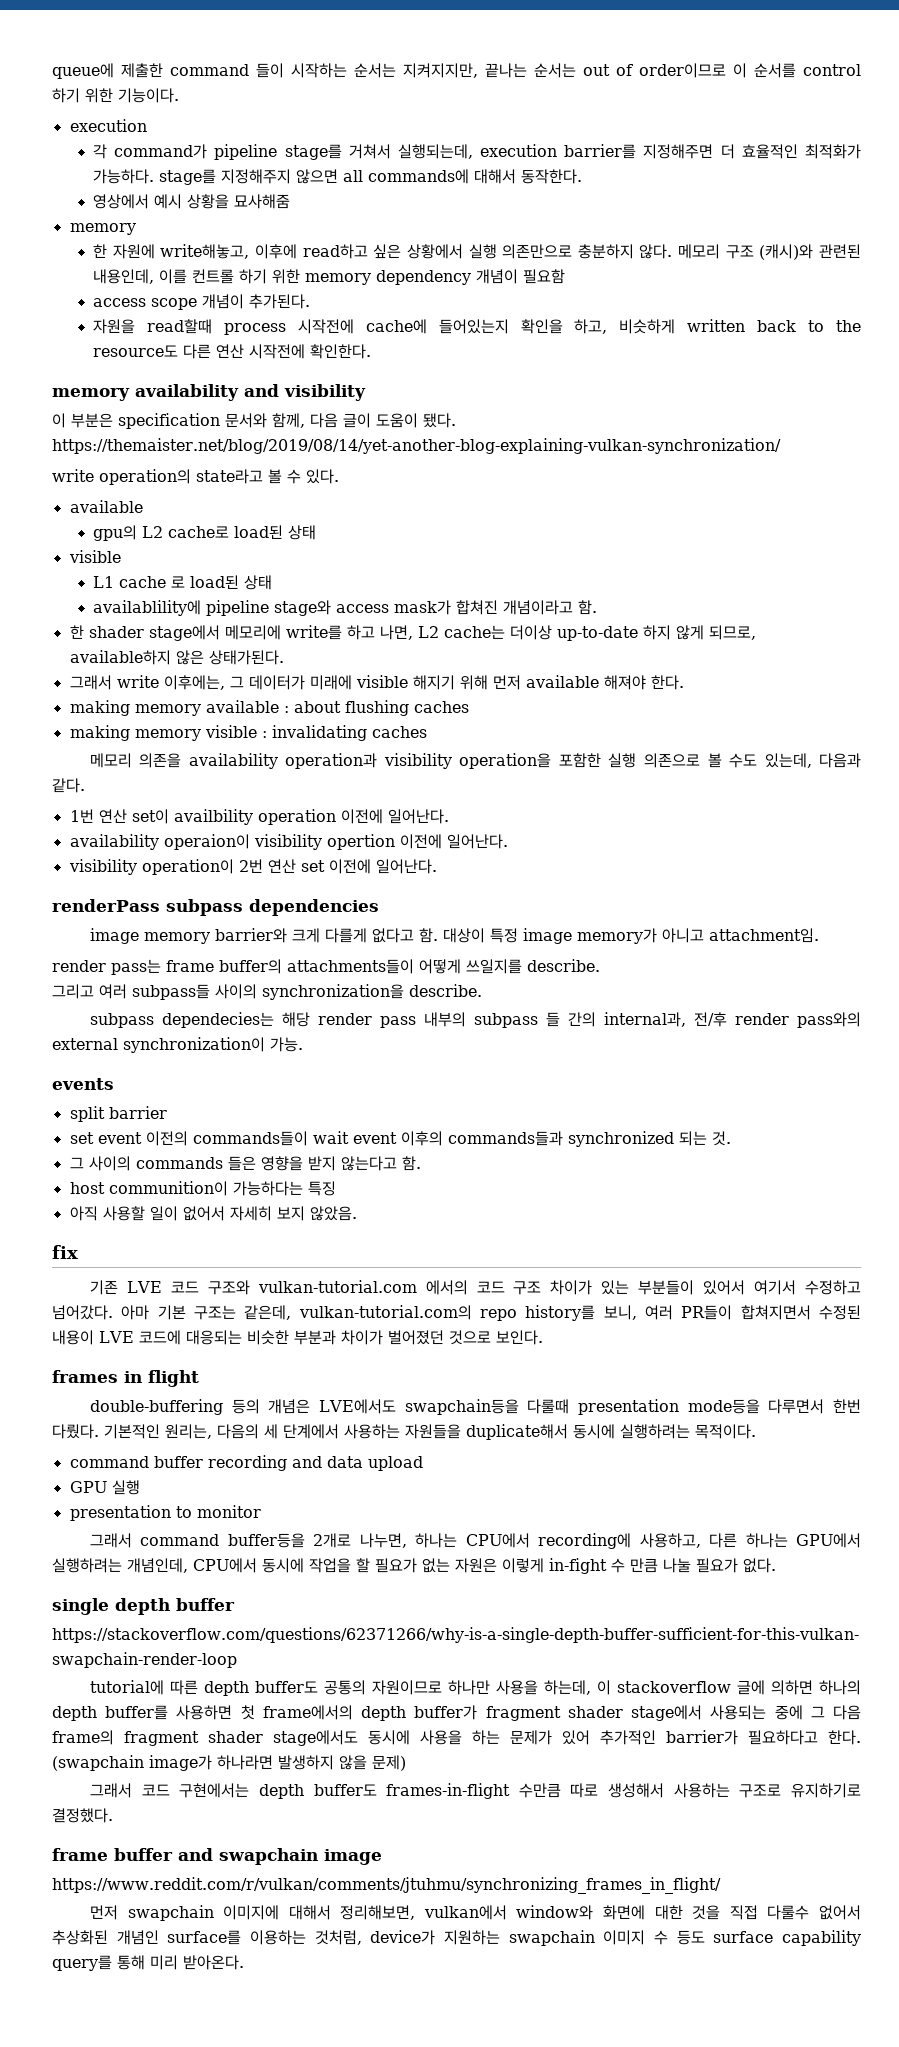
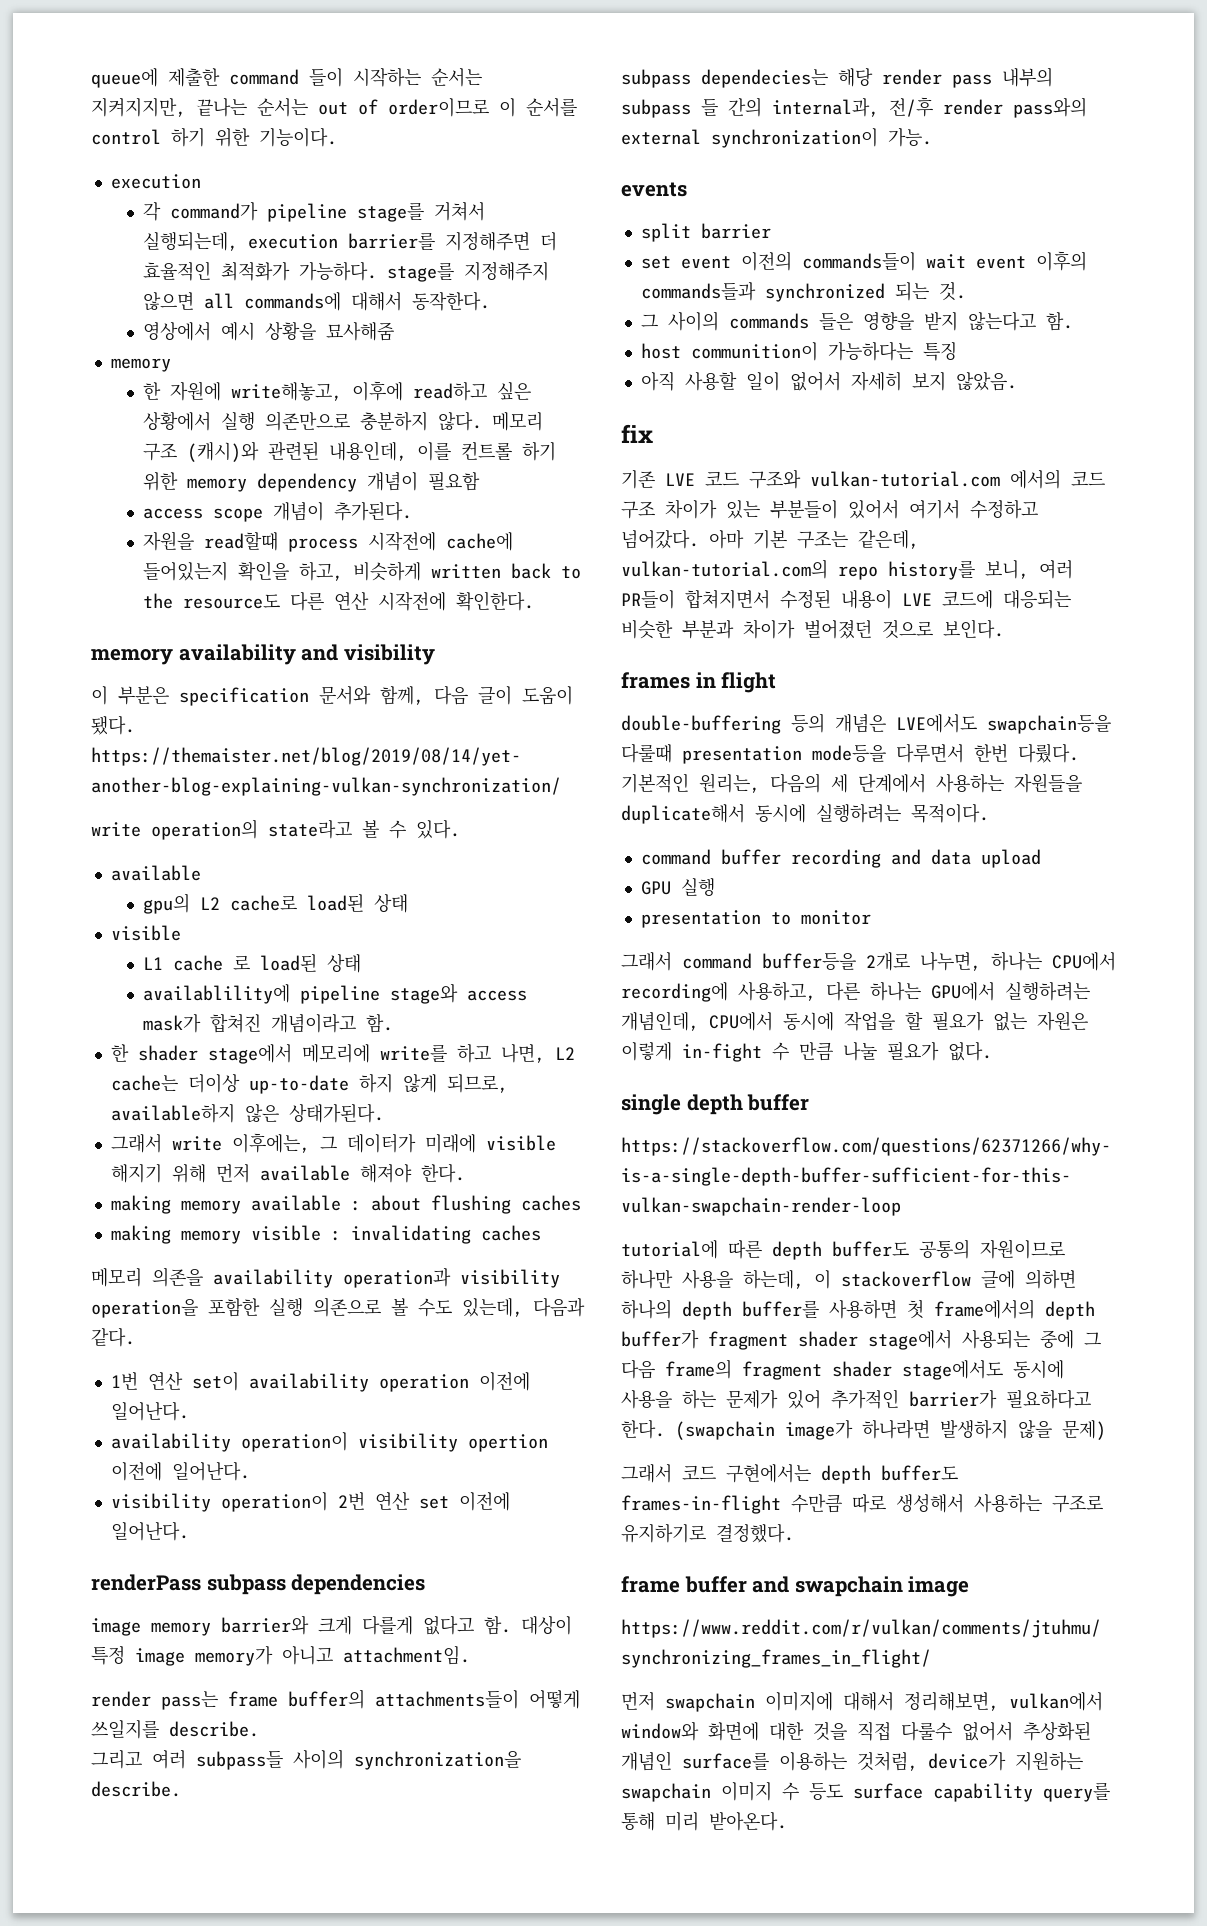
- 1번 연산 set이 availbility operation 이전에 일어난다.
+ 1번 연산 set이 availability operation 이전에 일어난다.
- availability operaion이 visibility opertion 이전에 일어난다.
+ availability operation이 visibility opertion 이전에 일어난다.

